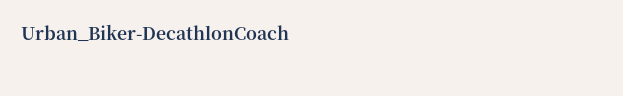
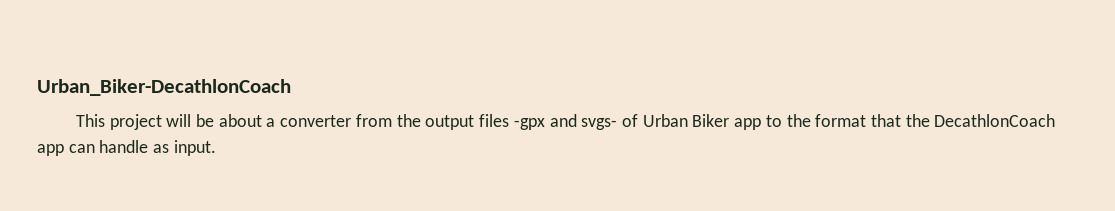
+ This project will be about a converter from the output files -gpx and svgs- of Urban Biker app to the format that the DecathlonCoach app can handle as input.

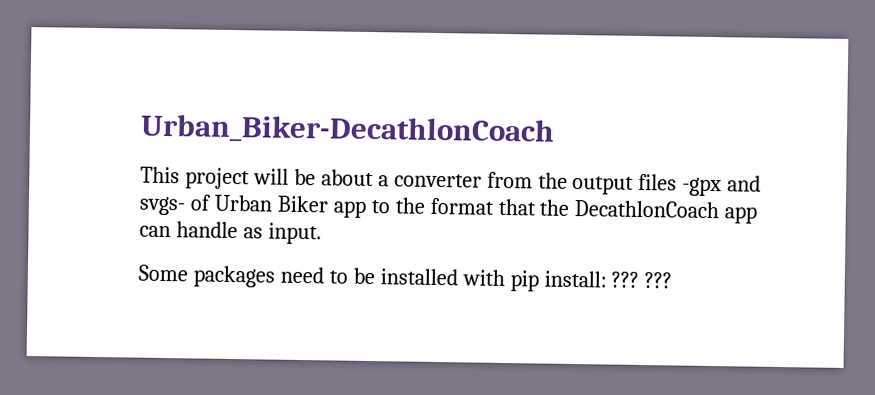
+ Some packages need to be installed with pip install: ??? ???

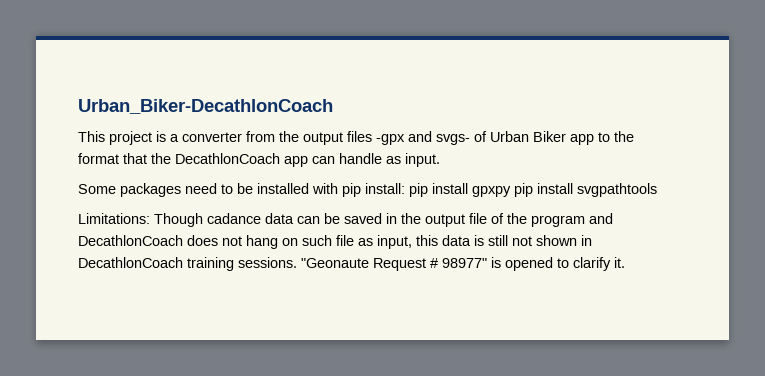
- This project will be about a converter from the output files -gpx and svgs- of Urban Biker app to the format that the DecathlonCoach app can handle as input.
+ This project is a converter from the output files -gpx and svgs- of Urban Biker app to the format that the DecathlonCoach app can handle as input.
- Some packages need to be installed with pip install: ??? ???
+ Some packages need to be installed with pip install: pip install gpxpy pip install svgpathtools
+ Limitations: Though cadance data can be saved in the output file of the program and DecathlonCoach does not hang on such file as input, this data is still not shown in DecathlonCoach training sessions. "Geonaute Request # 98977" is opened to clarify it.

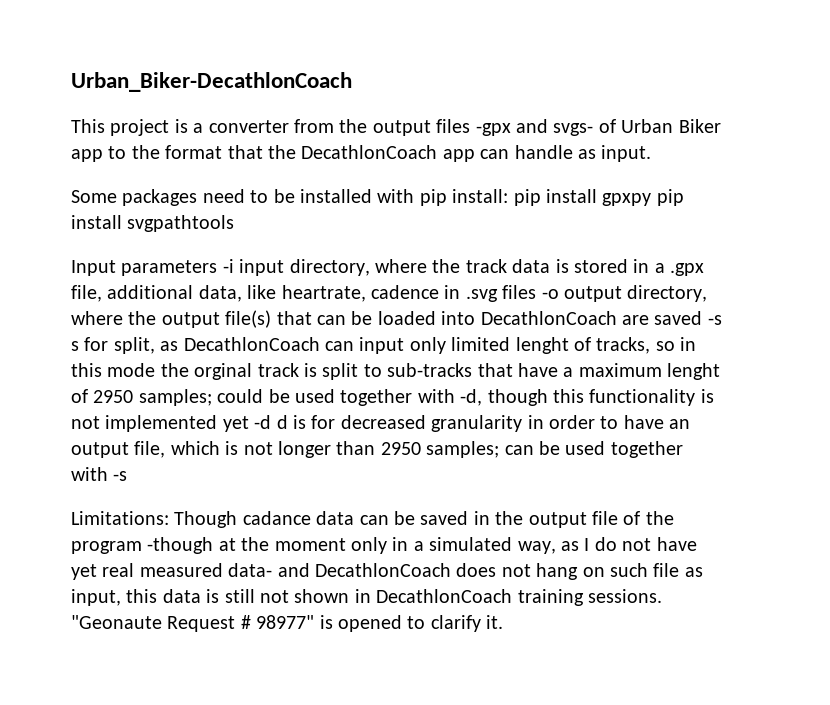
+ Input parameters -i input directory, where the track data is stored in a .gpx file, additional data, like heartrate, cadence in .svg files -o output directory, where the output file(s) that can be loaded into DecathlonCoach are saved -s s for split, as DecathlonCoach can input only limited lenght of tracks, so in this mode the orginal track is split to sub-tracks that have a maximum lenght of 2950 samples; could be used together with -d, though this functionality is not implemented yet -d d is for decreased granularity in order to have an output file, which is not longer than 2950 samples; can be used together with -s
- Limitations: Though cadance data can be saved in the output file of the program and DecathlonCoach does not hang on such file as input, this data is still not shown in DecathlonCoach training sessions.
+ Limitations: Though cadance data can be saved in the output file of the program -though at the moment only in a simulated way, as I do not have yet real measured data- and DecathlonCoach does not hang on such file as input, this data is still not shown in DecathlonCoach training sessions.

